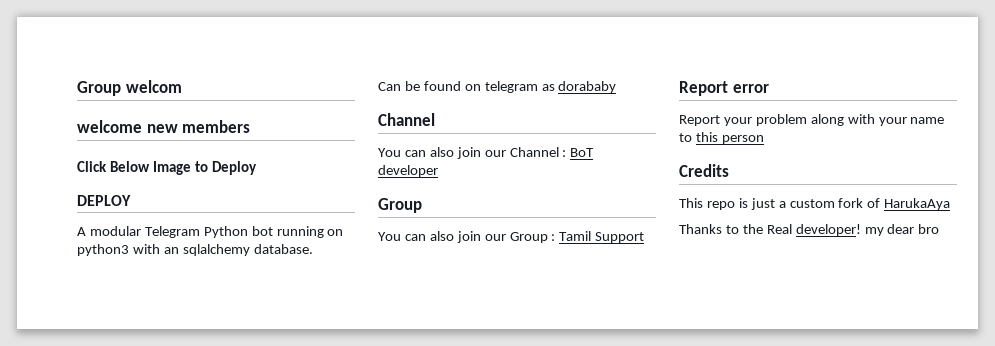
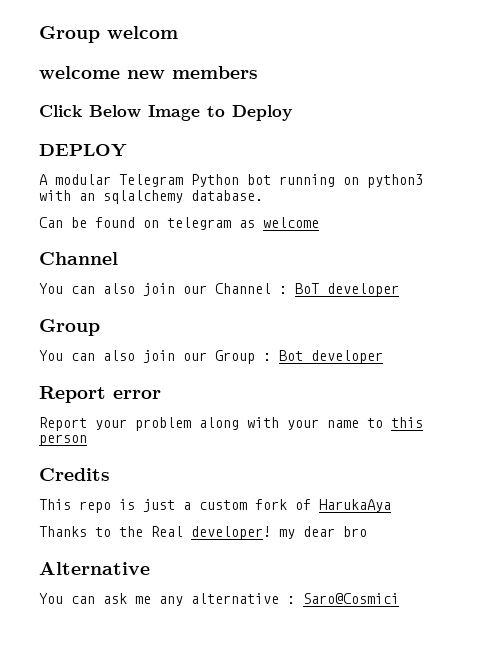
- Can be found on telegram as dorababy
+ Can be found on telegram as welcome
- You can also join our Group : Tamil Support
+ You can also join our Group : Bot developer
+ Alternative
+ You can ask me any alternative : Saro@Cosmici

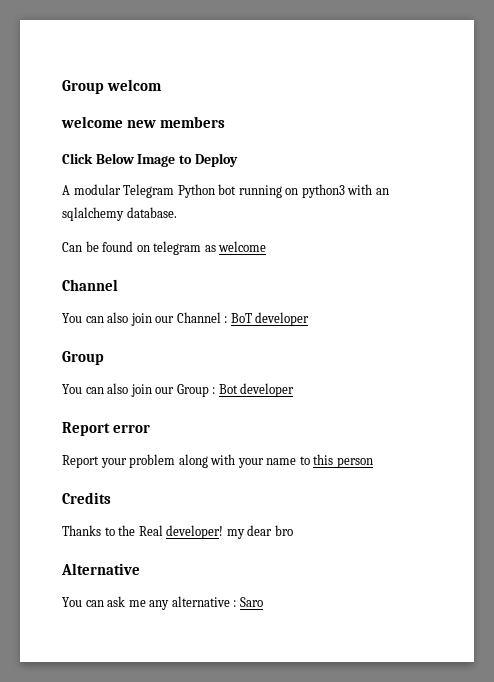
- DEPLOY
- This repo is just a custom fork of HarukaAya
- You can ask me any alternative : Saro@Cosmici
+ You can ask me any alternative : Saro

